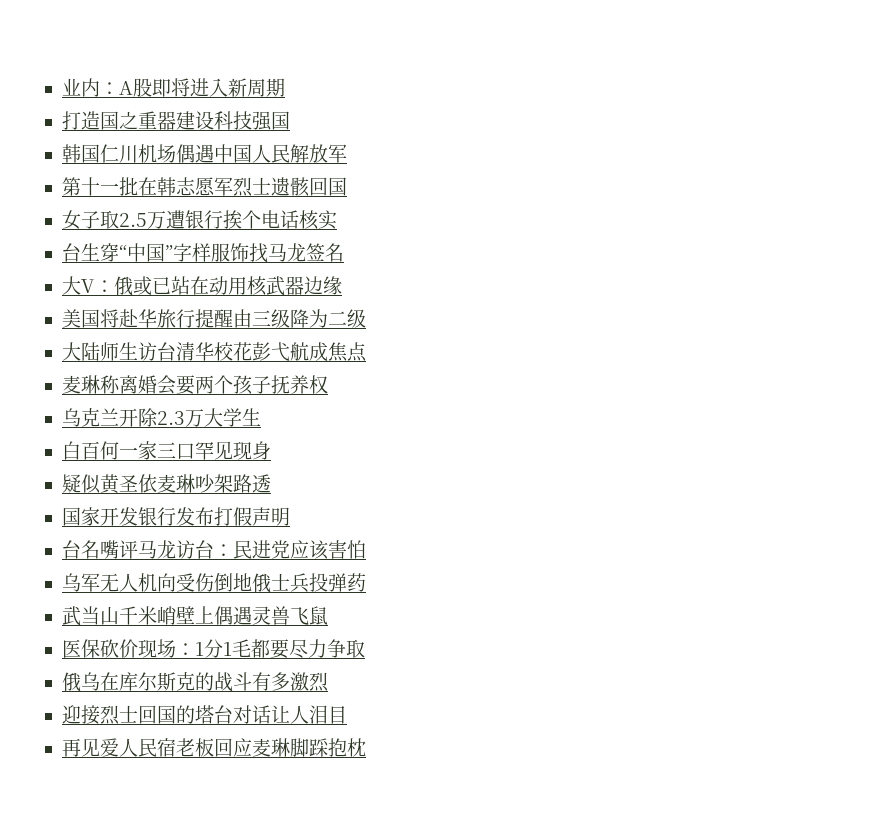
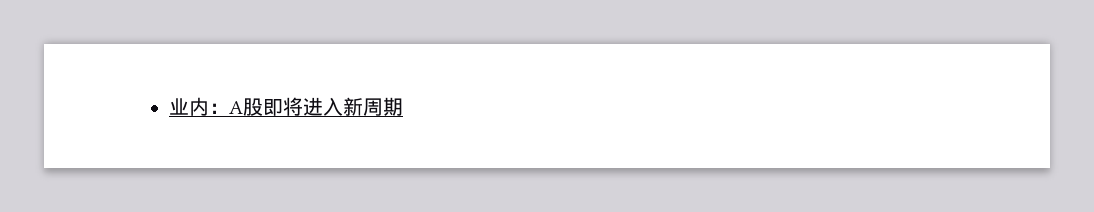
- 打造国之重器建设科技强国
- 韩国仁川机场偶遇中国人民解放军
- 第十一批在韩志愿军烈士遗骸回国
- 女子取2.5万遭银行挨个电话核实
- 台生穿“中国”字样服饰找马龙签名
- 大V：俄或已站在动用核武器边缘
- 美国将赴华旅行提醒由三级降为二级
- 大陆师生访台清华校花彭弋航成焦点
- 麦琳称离婚会要两个孩子抚养权
- 乌克兰开除2.3万大学生
- 白百何一家三口罕见现身
- 疑似黄圣依麦琳吵架路透
- 国家开发银行发布打假声明
- 台名嘴评马龙访台：民进党应该害怕
- 乌军无人机向受伤倒地俄士兵投弹药
- 武当山千米峭壁上偶遇灵兽飞鼠
- 医保砍价现场：1分1毛都要尽力争取
- 俄乌在库尔斯克的战斗有多激烈
- 迎接烈士回国的塔台对话让人泪目
- 再见爱人民宿老板回应麦琳脚踩抱枕

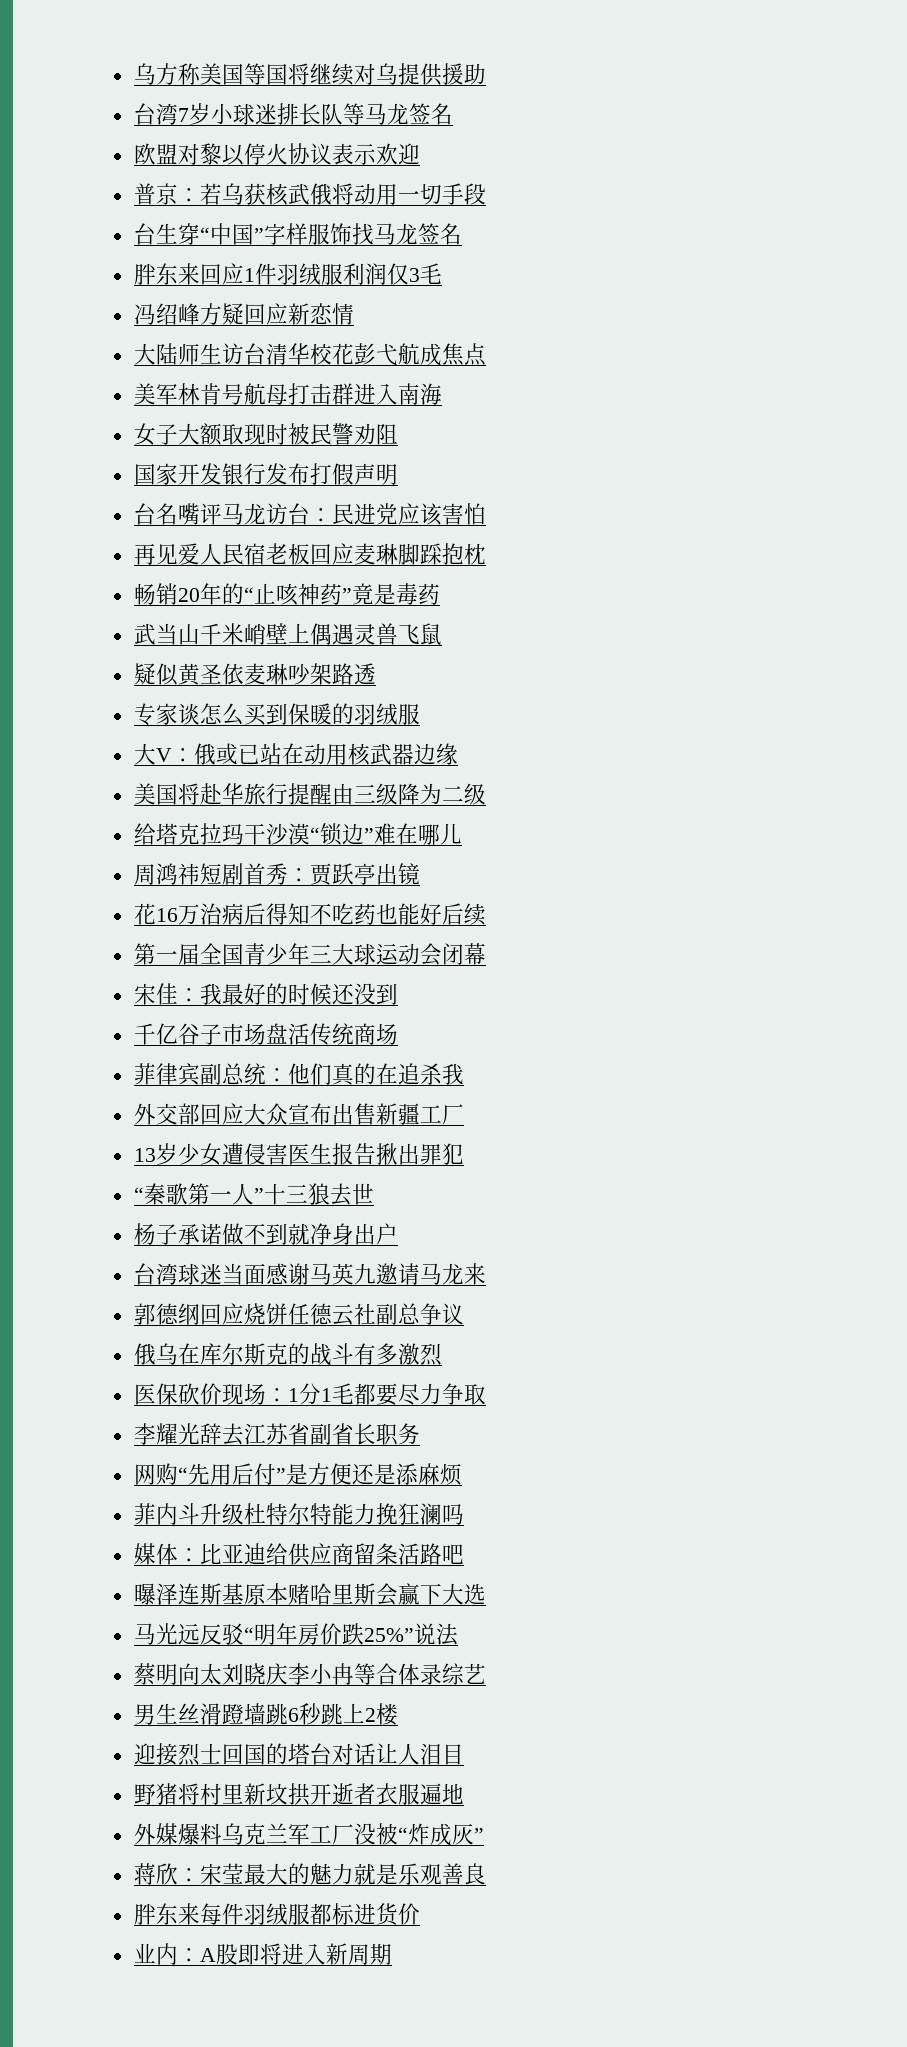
+ 乌方称美国等国将继续对乌提供援助
+ 台湾7岁小球迷排长队等马龙签名
+ 欧盟对黎以停火协议表示欢迎
+ 普京：若乌获核武俄将动用一切手段
+ 台生穿“中国”字样服饰找马龙签名
+ 胖东来回应1件羽绒服利润仅3毛
+ 冯绍峰方疑回应新恋情
+ 大陆师生访台清华校花彭弋航成焦点
+ 美军林肯号航母打击群进入南海
+ 女子大额取现时被民警劝阻
+ 国家开发银行发布打假声明
+ 台名嘴评马龙访台：民进党应该害怕
+ 再见爱人民宿老板回应麦琳脚踩抱枕
+ 畅销20年的“止咳神药”竟是毒药
+ 武当山千米峭壁上偶遇灵兽飞鼠
+ 疑似黄圣依麦琳吵架路透
+ 专家谈怎么买到保暖的羽绒服
+ 大V：俄或已站在动用核武器边缘
+ 美国将赴华旅行提醒由三级降为二级
+ 给塔克拉玛干沙漠“锁边”难在哪儿
+ 周鸿祎短剧首秀：贾跃亭出镜
+ 花16万治病后得知不吃药也能好后续
+ 第一届全国青少年三大球运动会闭幕
+ 宋佳：我最好的时候还没到
+ 千亿谷子市场盘活传统商场
+ 菲律宾副总统：他们真的在追杀我
+ 外交部回应大众宣布出售新疆工厂
+ 13岁少女遭侵害医生报告揪出罪犯
+ “秦歌第一人”十三狼去世
+ 杨子承诺做不到就净身出户
+ 台湾球迷当面感谢马英九邀请马龙来
+ 郭德纲回应烧饼任德云社副总争议
+ 俄乌在库尔斯克的战斗有多激烈
+ 医保砍价现场：1分1毛都要尽力争取
+ 李耀光辞去江苏省副省长职务
+ 网购“先用后付”是方便还是添麻烦
+ 菲内斗升级杜特尔特能力挽狂澜吗
+ 媒体：比亚迪给供应商留条活路吧
+ 曝泽连斯基原本赌哈里斯会赢下大选
+ 马光远反驳“明年房价跌25%”说法
+ 蔡明向太刘晓庆李小冉等合体录综艺
+ 男生丝滑蹬墙跳6秒跳上2楼
+ 迎接烈士回国的塔台对话让人泪目
+ 野猪将村里新坟拱开逝者衣服遍地
+ 外媒爆料乌克兰军工厂没被“炸成灰”
+ 蒋欣：宋莹最大的魅力就是乐观善良
+ 胖东来每件羽绒服都标进货价

